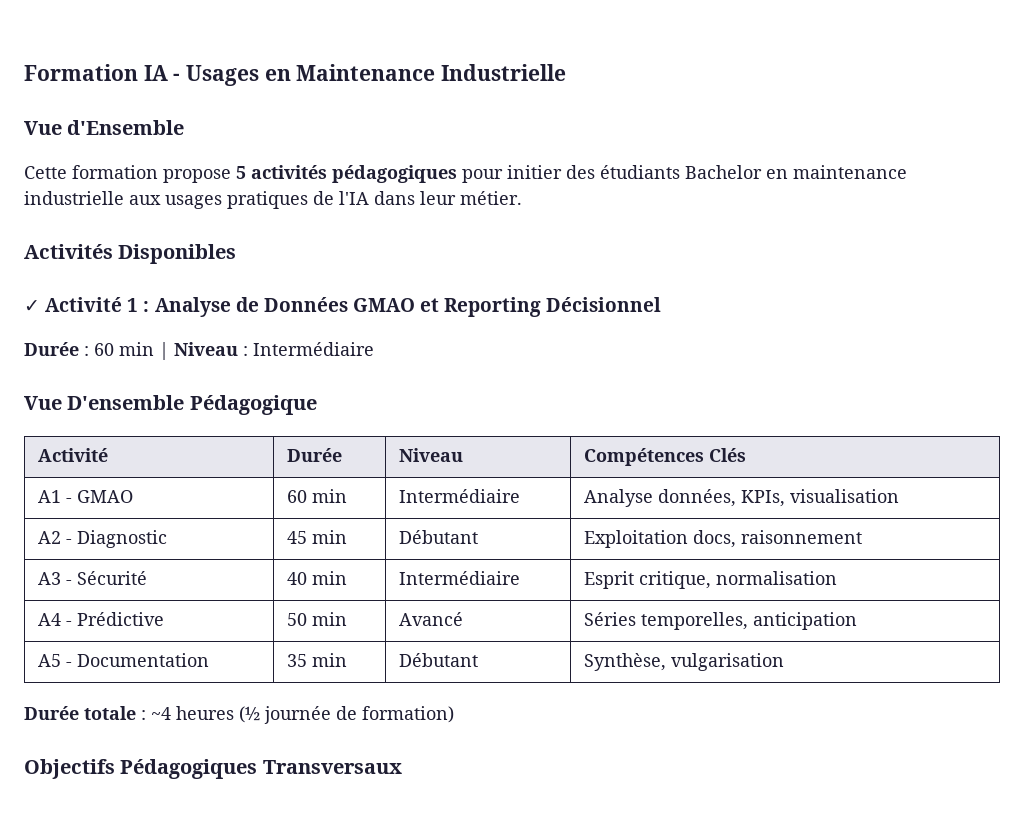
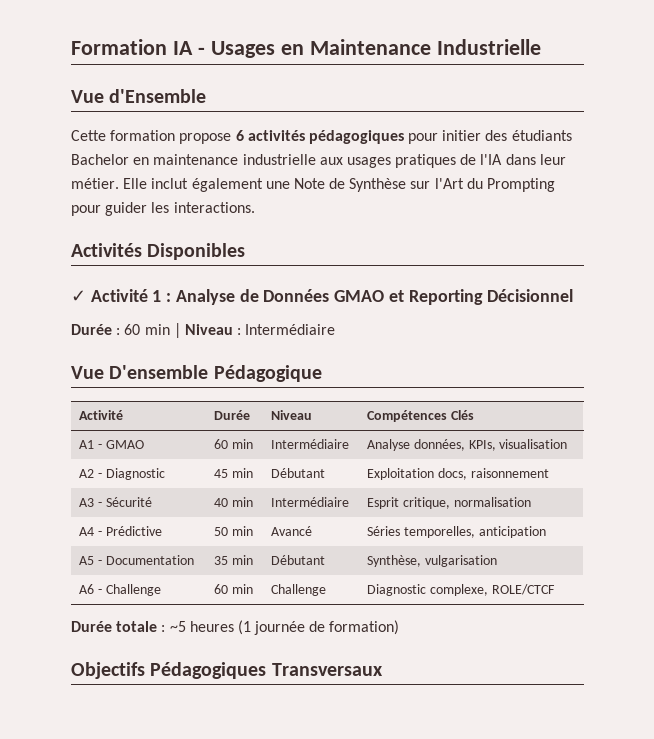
- Cette formation propose 5 activités pédagogiques pour initier des étudiants Bachelor en maintenance industrielle aux usages pratiques de l'IA dans leur métier.
+ Cette formation propose 6 activités pédagogiques pour initier des étudiants Bachelor en maintenance industrielle aux usages pratiques de l'IA dans leur métier. Elle inclut également une Note de Synthèse sur l'Art du Prompting pour guider les interactions.
+ A6 - Challenge | 60 min | Challenge | Diagnostic complexe, ROLE/CTCF
- Durée totale : ~4 heures (½ journée de formation)
+ Durée totale : ~5 heures (1 journée de formation)

